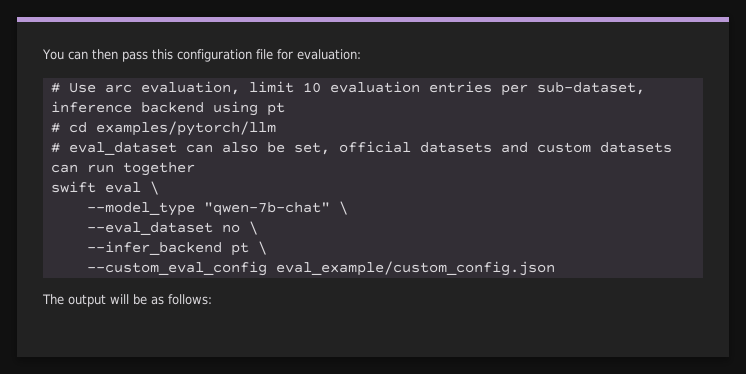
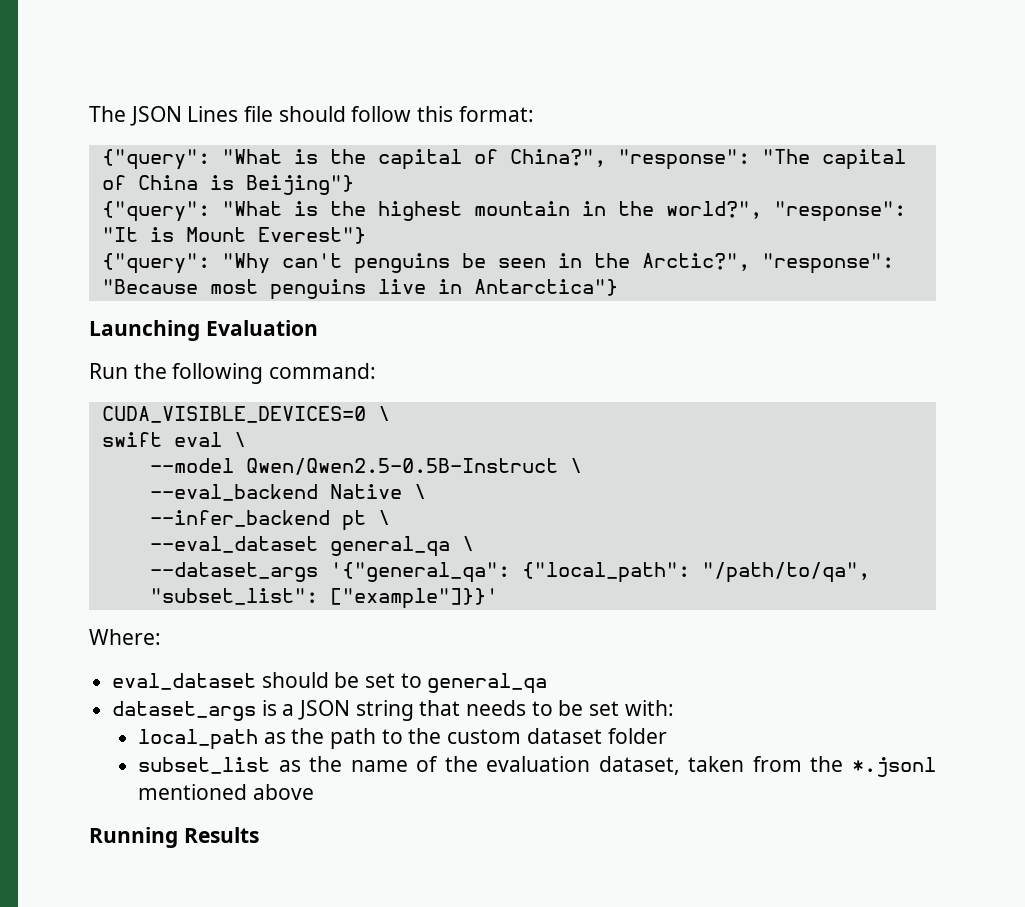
- You can then pass this configuration file for evaluation:
- # Use arc evaluation, limit 10 evaluation entries per sub-dataset, inference backend using pt
- # cd examples/pytorch/llm
- # eval_dataset can also be set, official datasets and custom datasets can run together
+ The JSON Lines file should follow this format:
+ {"query": "What is the capital of China?", "response": "The capital of China is Beijing"}
+ {"query": "What is the highest mountain in the world?", "response": "It is Mount Everest"}
+ {"query": "Why can't penguins be seen in the Arctic?", "response": "Because most penguins live in Antarctica"}
+ Launching Evaluation
+ Run the following command:
+ CUDA_VISIBLE_DEVICES=0 \
- --model_type "qwen-7b-chat" \
- --eval_dataset no \
+ --model Qwen/Qwen2.5-0.5B-Instruct \
+ --eval_backend Native \
- --custom_eval_config eval_example/custom_config.json
- The output will be as follows:
+ --eval_dataset general_qa \
+ --dataset_args '{"general_qa": {"local_path": "/path/to/qa", "subset_list": ["example"]}}'
+ Where:
+ eval_dataset should be set to general_qa
+ dataset_args is a JSON string that needs to be set with:
+ local_path as the path to the custom dataset folder
+ subset_list as the name of the evaluation dataset, taken from the *.jsonl mentioned above
+ Running Results

